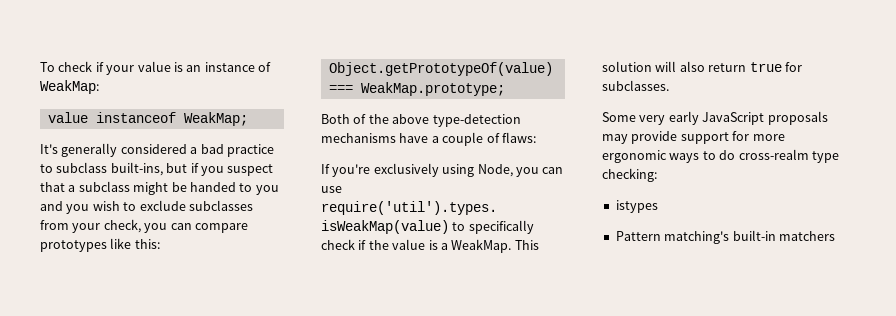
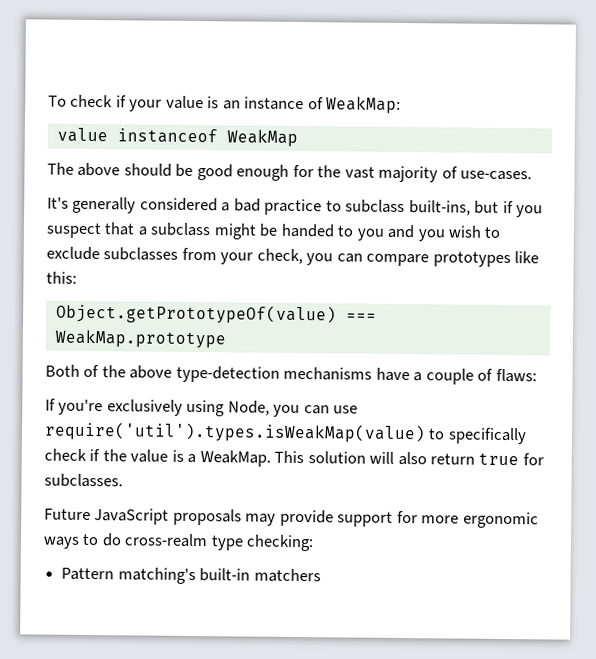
- value instanceof WeakMap;
+ value instanceof WeakMap
+ The above should be good enough for the vast majority of use-cases.
- Object.getPrototypeOf(value) === WeakMap.prototype;
+ Object.getPrototypeOf(value) === WeakMap.prototype
- Some very early JavaScript proposals may provide support for more ergonomic ways to do cross-realm type checking:
+ Future JavaScript proposals may provide support for more ergonomic ways to do cross-realm type checking:
- istypes

